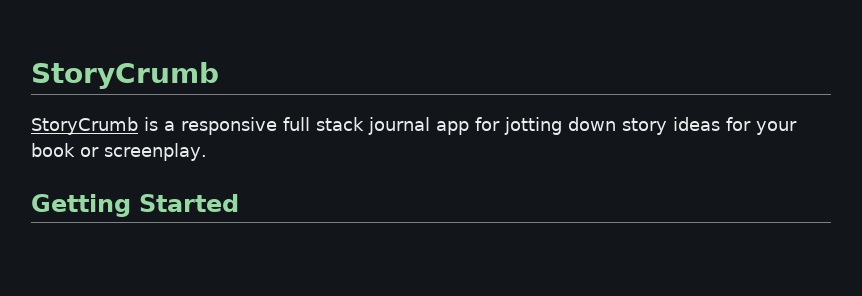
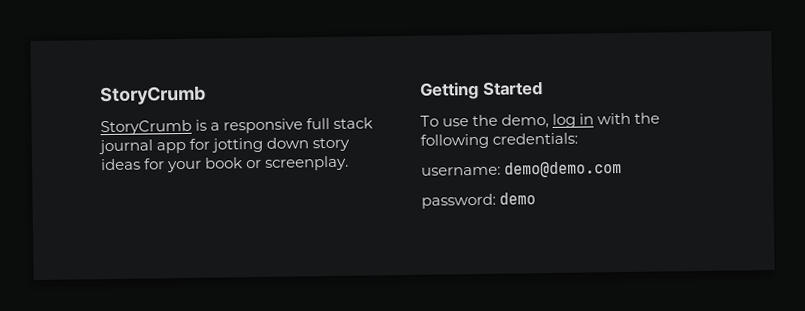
+ To use the demo, log in with the following credentials:
+ username: demo@demo.com
+ password: demo

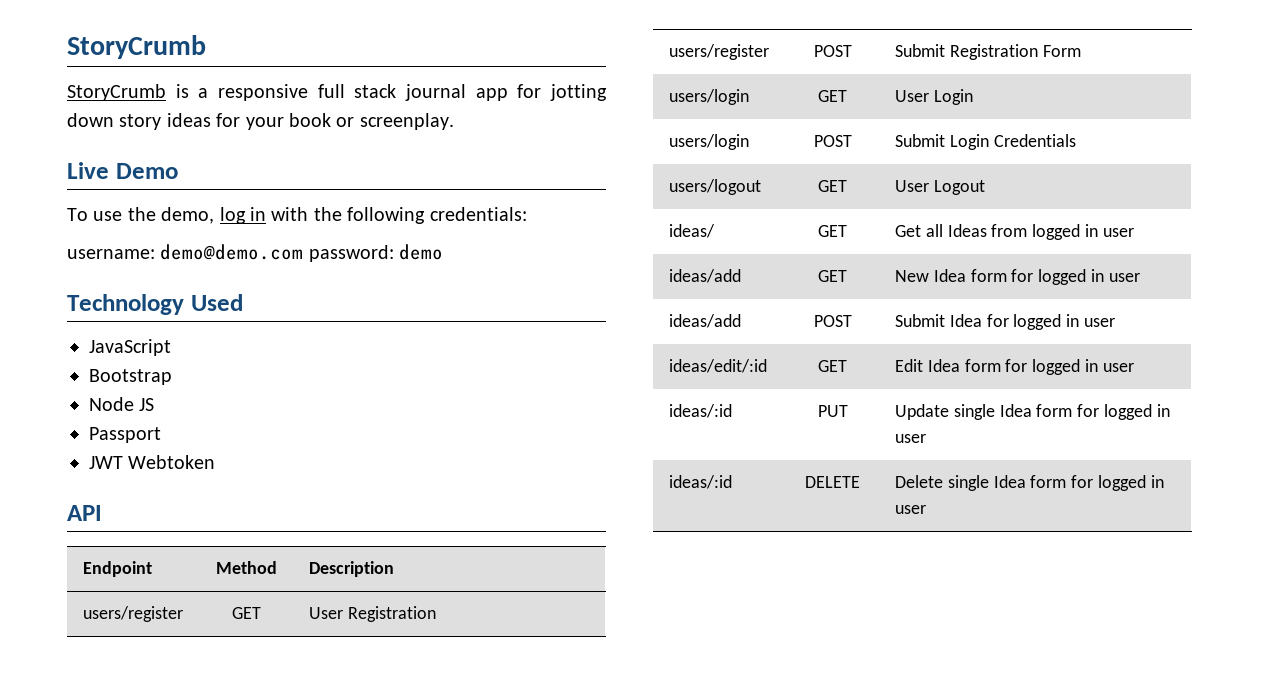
- Getting Started
+ Live Demo
- username: demo@demo.com
- password: demo
+ username: demo@demo.com password: demo
+ Technology Used
+ JavaScript
+ Bootstrap
+ Node JS
+ Passport
+ JWT Webtoken
+ API
+ Endpoint | Method | Description
+ users/register | GET | User Registration
+ users/register | POST | Submit Registration Form
+ users/login | GET | User Login
+ users/login | POST | Submit Login Credentials
+ users/logout | GET | User Logout
+ ideas/ | GET | Get all Ideas from logged in user
+ ideas/add | GET | New Idea form for logged in user
+ ideas/add | POST | Submit Idea for logged in user
+ ideas/edit/:id | GET | Edit Idea form for logged in user
+ ideas/:id | PUT | Update single Idea form for logged in user
+ ideas/:id | DELETE | Delete single Idea form for logged in user

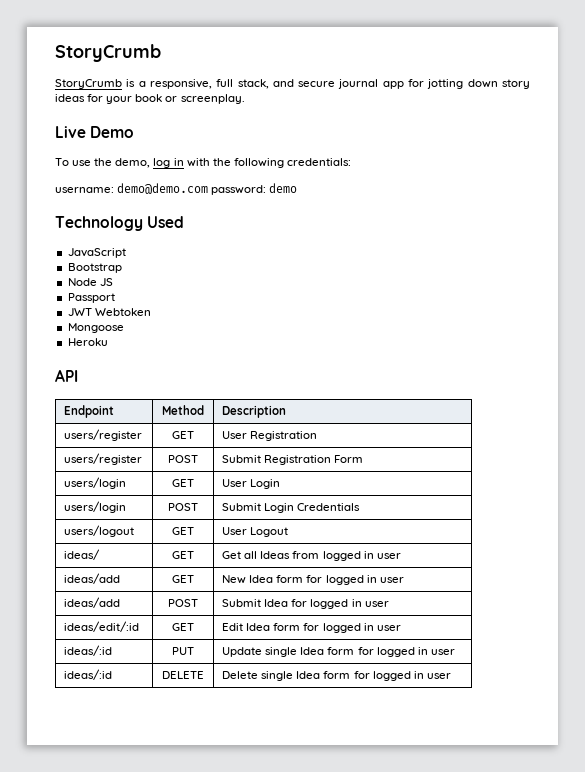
- StoryCrumb is a responsive full stack journal app for jotting down story ideas for your book or screenplay.
+ StoryCrumb is a responsive, full stack, and secure journal app for jotting down story ideas for your book or screenplay.
+ Mongoose
+ Heroku

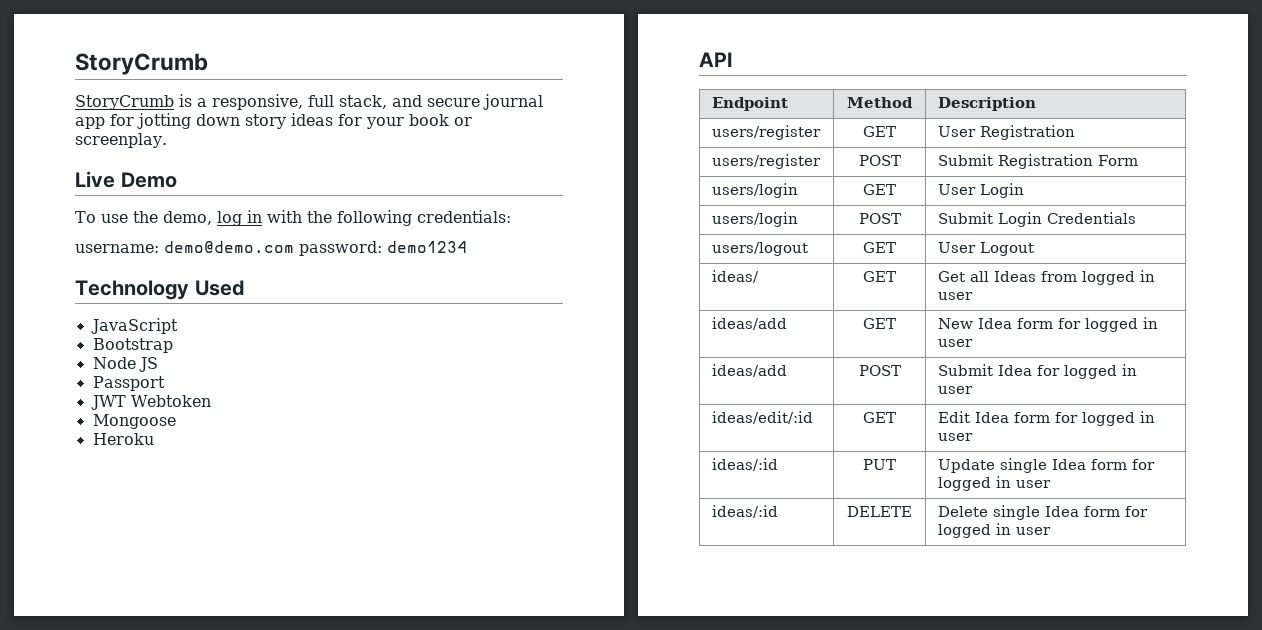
- username: demo@demo.com password: demo
+ username: demo@demo.com password: demo1234

